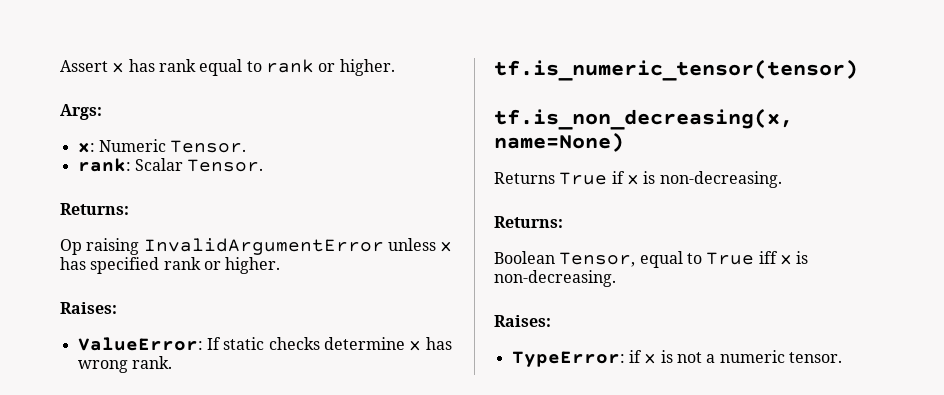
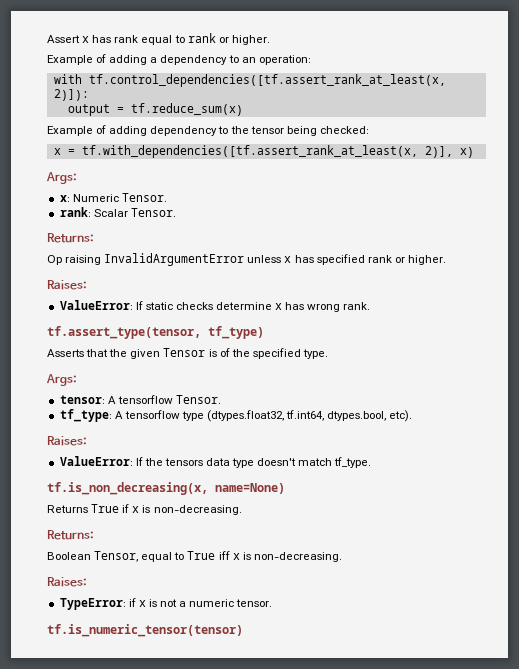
+ Example of adding a dependency to an operation:
+ with tf.control_dependencies([tf.assert_rank_at_least(x, 2)]):
+ output = tf.reduce_sum(x)
+ Example of adding dependency to the tensor being checked:
+ x = tf.with_dependencies([tf.assert_rank_at_least(x, 2)], x)
- tf.is_numeric_tensor(tensor)
+ tf.assert_type(tensor, tf_type)
+ Asserts that the given Tensor is of the specified type.
+ Args:
+ tensor: A tensorflow Tensor.
+ tf_type: A tensorflow type (dtypes.float32, tf.int64, dtypes.bool, etc).
+ Raises:
+ ValueError: If the tensors data type doesn't match tf_type.
+ tf.is_numeric_tensor(tensor)

